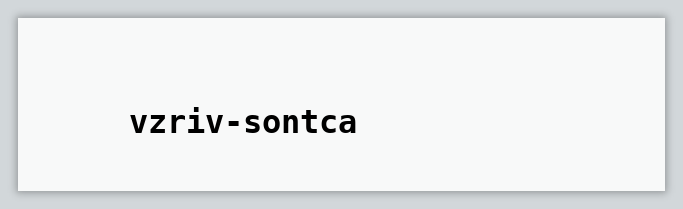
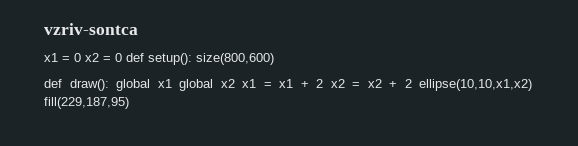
+ x1 = 0 x2 = 0 def setup(): size(800,600)
+ def draw(): global x1 global x2 x1 = x1 + 2 x2 = x2 + 2 ellipse(10,10,x1,x2) fill(229,187,95)

